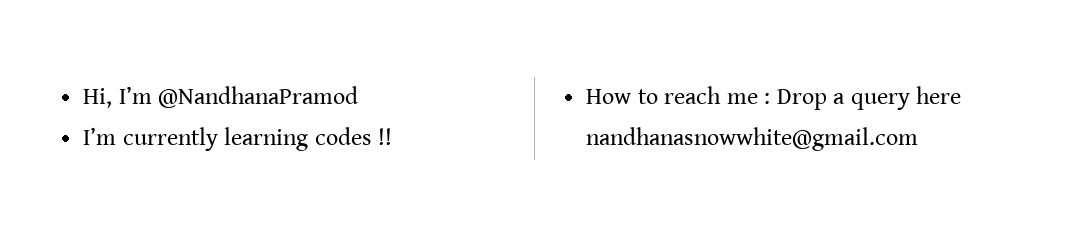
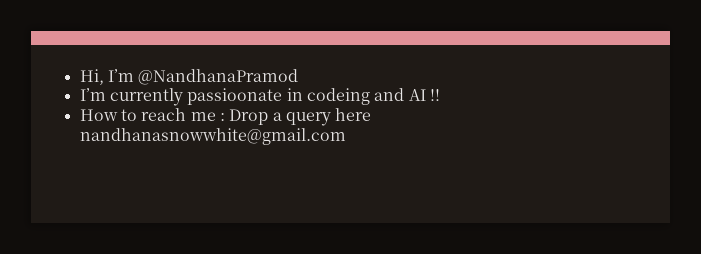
- I’m currently learning codes !!
+ I’m currently passioonate in codeing and AI !!

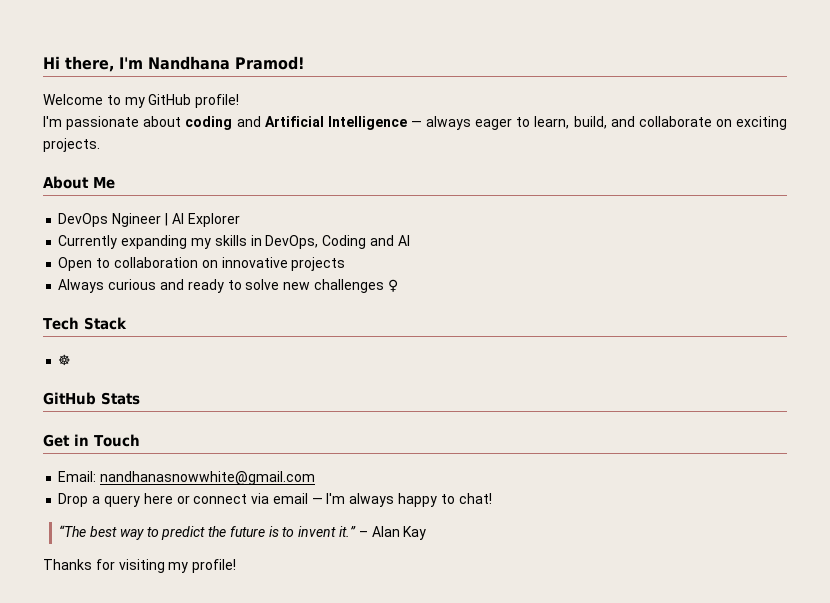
- Hi, I’m @NandhanaPramod
- I’m currently passioonate in codeing and AI !!
- How to reach me : Drop a query here nandhanasnowwhite@gmail.com
+ Hi there, I'm Nandhana Pramod!
+ Welcome to my GitHub profile!
+ I'm passionate about coding and Artificial Intelligence — always eager to learn, build, and collaborate on exciting projects.
+ About Me
+ DevOps Ngineer | AI Explorer
+ Currently expanding my skills in DevOps, Coding and AI
+ Open to collaboration on innovative projects
+ Always curious and ready to solve new challenges ♀
+ Tech Stack
+ ☸
+ GitHub Stats
+ Get in Touch
+ Email: nandhanasnowwhite@gmail.com
+ Drop a query here or connect via email — I'm always happy to chat!
+ “The best way to predict the future is to invent it.” – Alan Kay
+ Thanks for visiting my profile!

